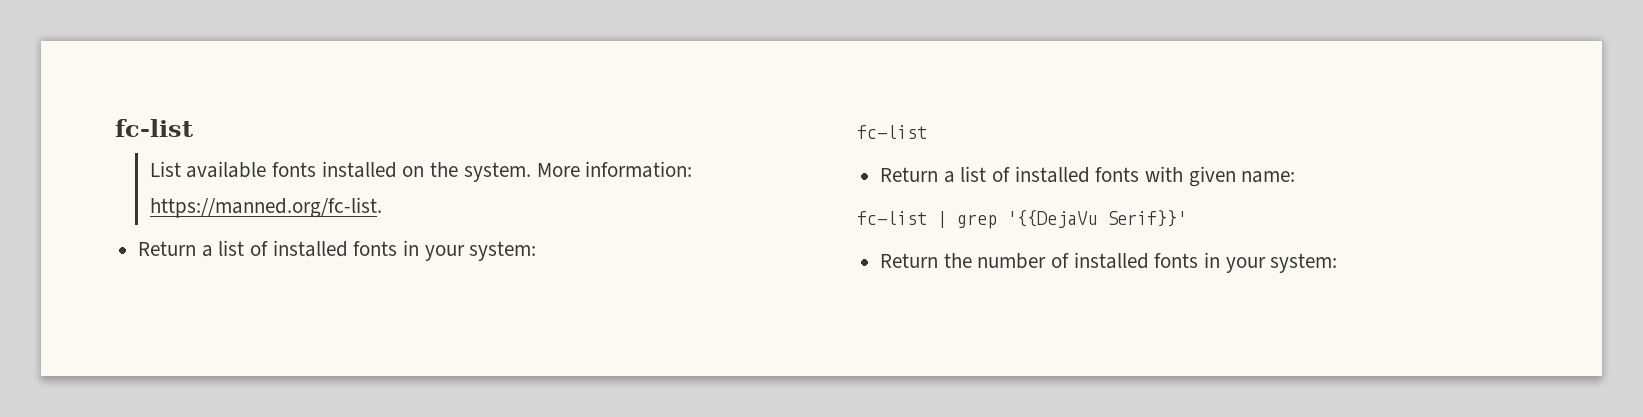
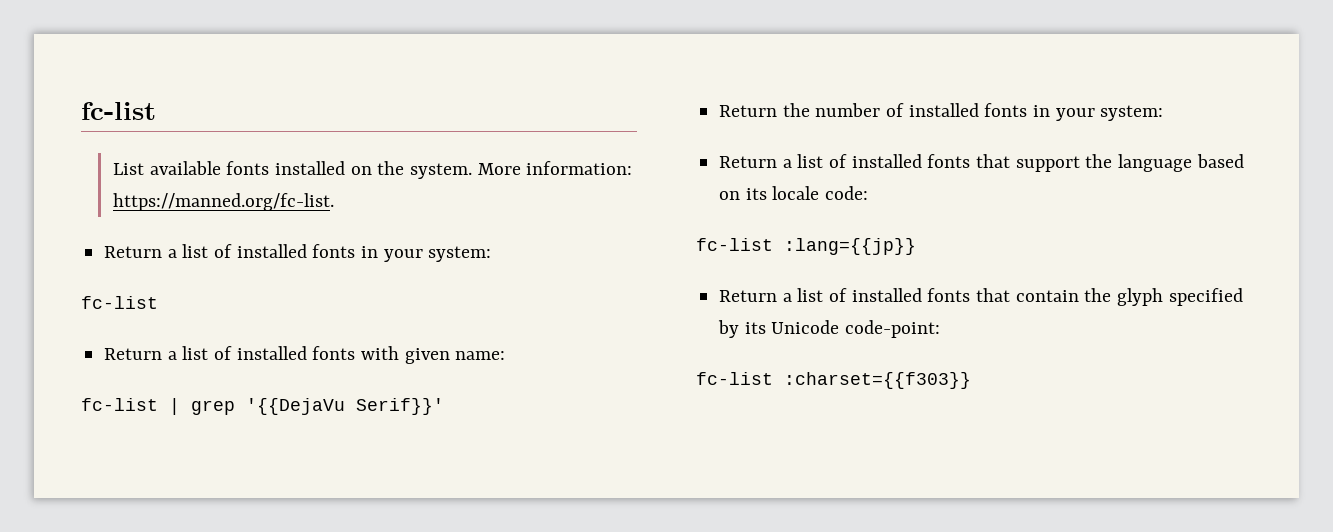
+ Return a list of installed fonts that support the language based on its locale code:
+ fc-list :lang={{jp}}
+ Return a list of installed fonts that contain the glyph specified by its Unicode code-point:
+ fc-list :charset={{f303}}

